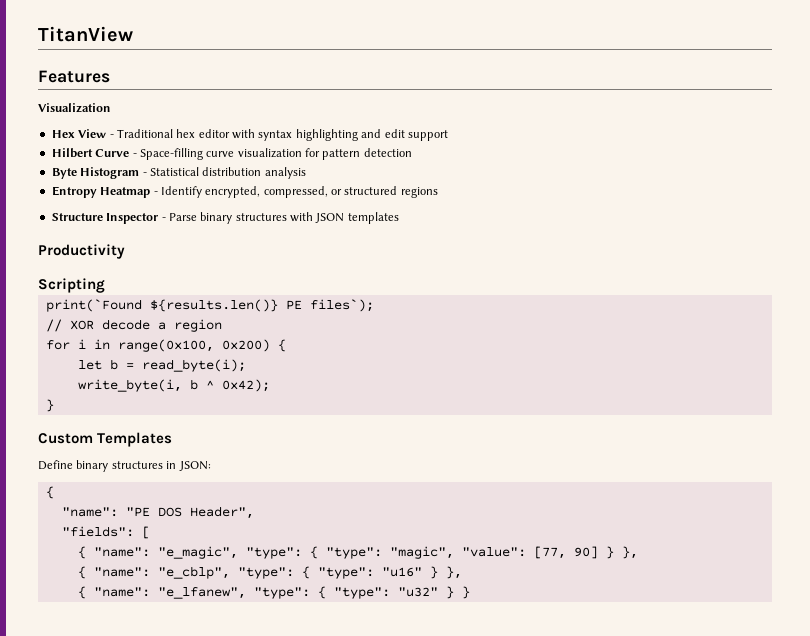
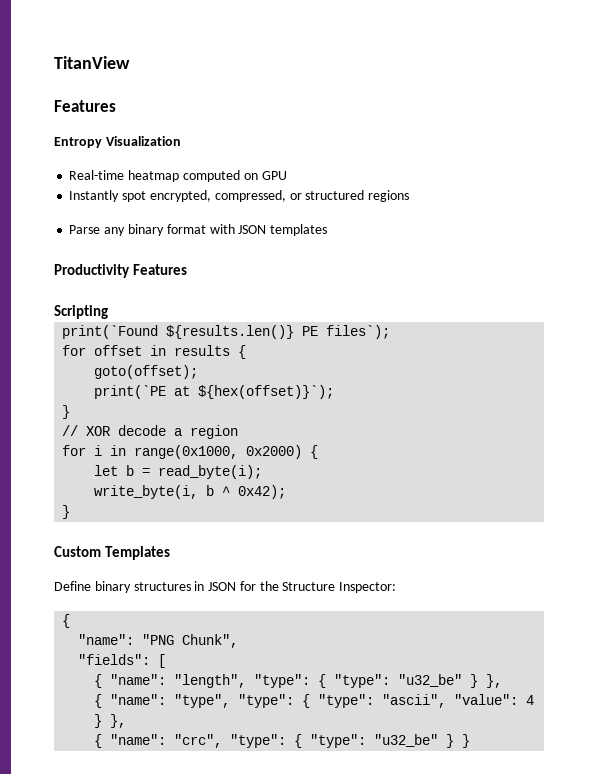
- Visualization
+ Entropy Visualization
- Hex View - Traditional hex editor with syntax highlighting and edit support
- Hilbert Curve - Space-filling curve visualization for pattern detection
- Byte Histogram - Statistical distribution analysis
- Entropy Heatmap - Identify encrypted, compressed, or structured regions
+ Real-time heatmap computed on GPU
+ Instantly spot encrypted, compressed, or structured regions
- Structure Inspector - Parse binary structures with JSON templates
+ Parse any binary format with JSON templates
- Productivity
+ Productivity Features
+ for offset in results {
+ goto(offset);
+ print(`PE at ${hex(offset)}`);
+ }
- for i in range(0x100, 0x200) {
+ for i in range(0x1000, 0x2000) {
- Define binary structures in JSON:
+ Define binary structures in JSON for the Structure Inspector:
- "name": "PE DOS Header",
+ "name": "PNG Chunk",
- { "name": "e_magic", "type": { "type": "magic", "value": [77, 90] } },
- { "name": "e_cblp", "type": { "type": "u16" } },
- { "name": "e_lfanew", "type": { "type": "u32" } }
+ { "name": "length", "type": { "type": "u32_be" } },
+ { "name": "type", "type": { "type": "ascii", "value": 4 } },
+ { "name": "crc", "type": { "type": "u32_be" } }

